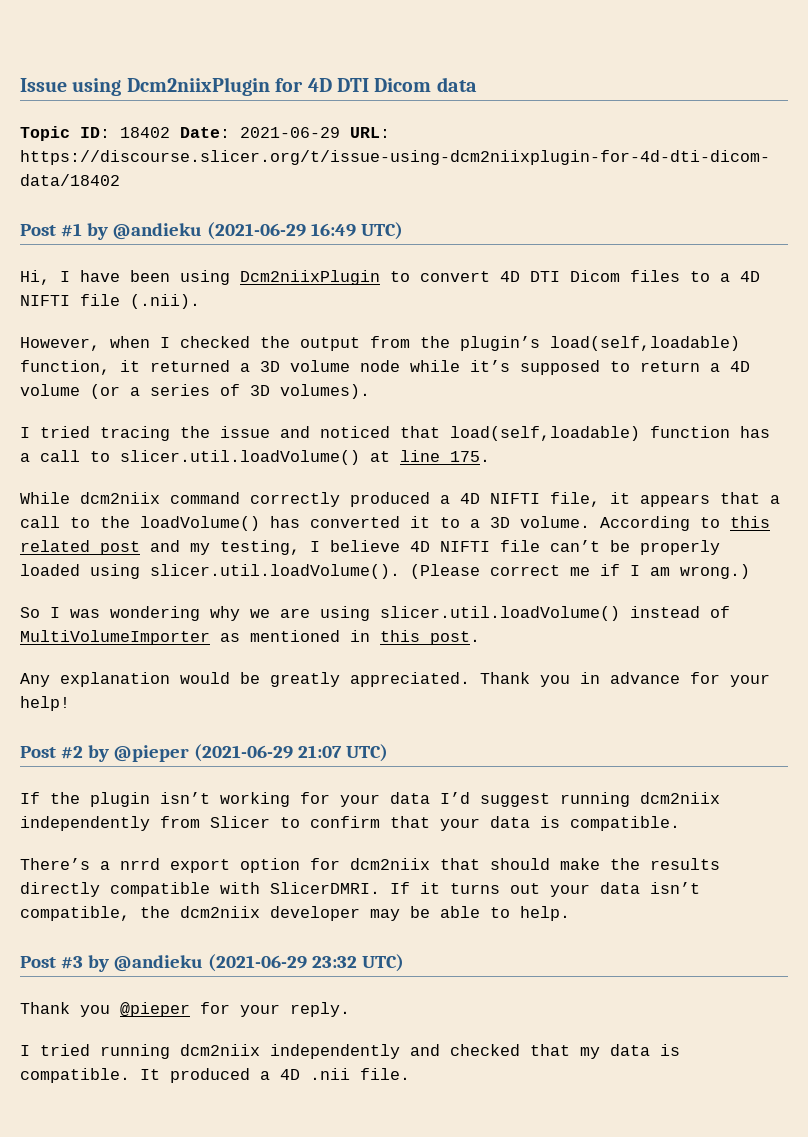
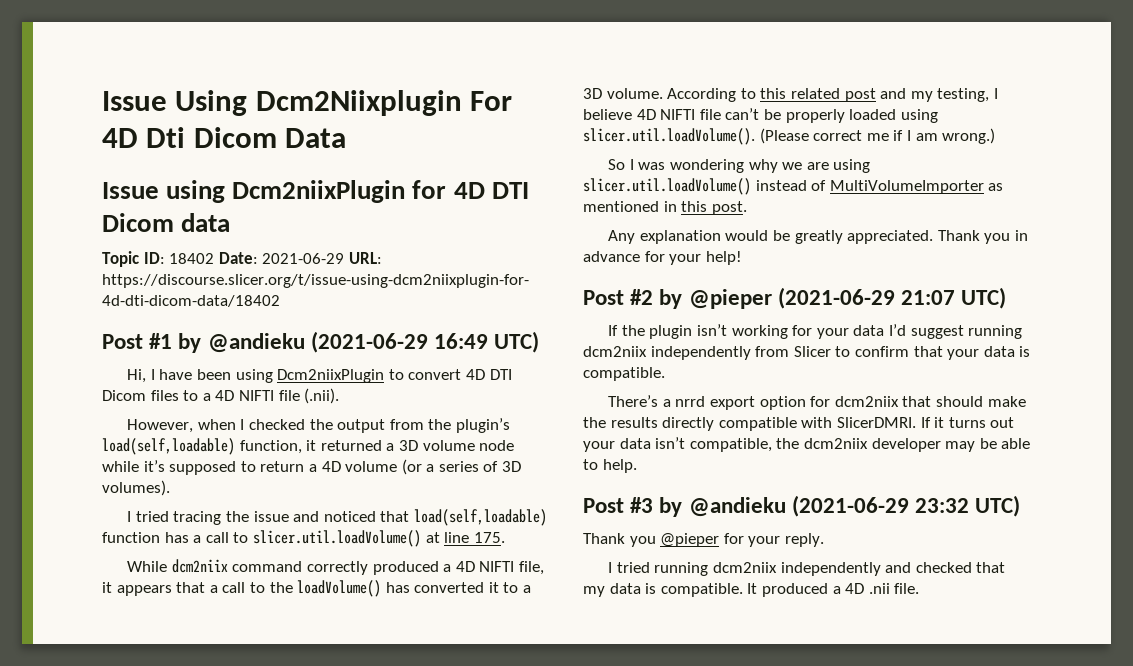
+ Issue Using Dcm2Niixplugin For 4D Dti Dicom Data

